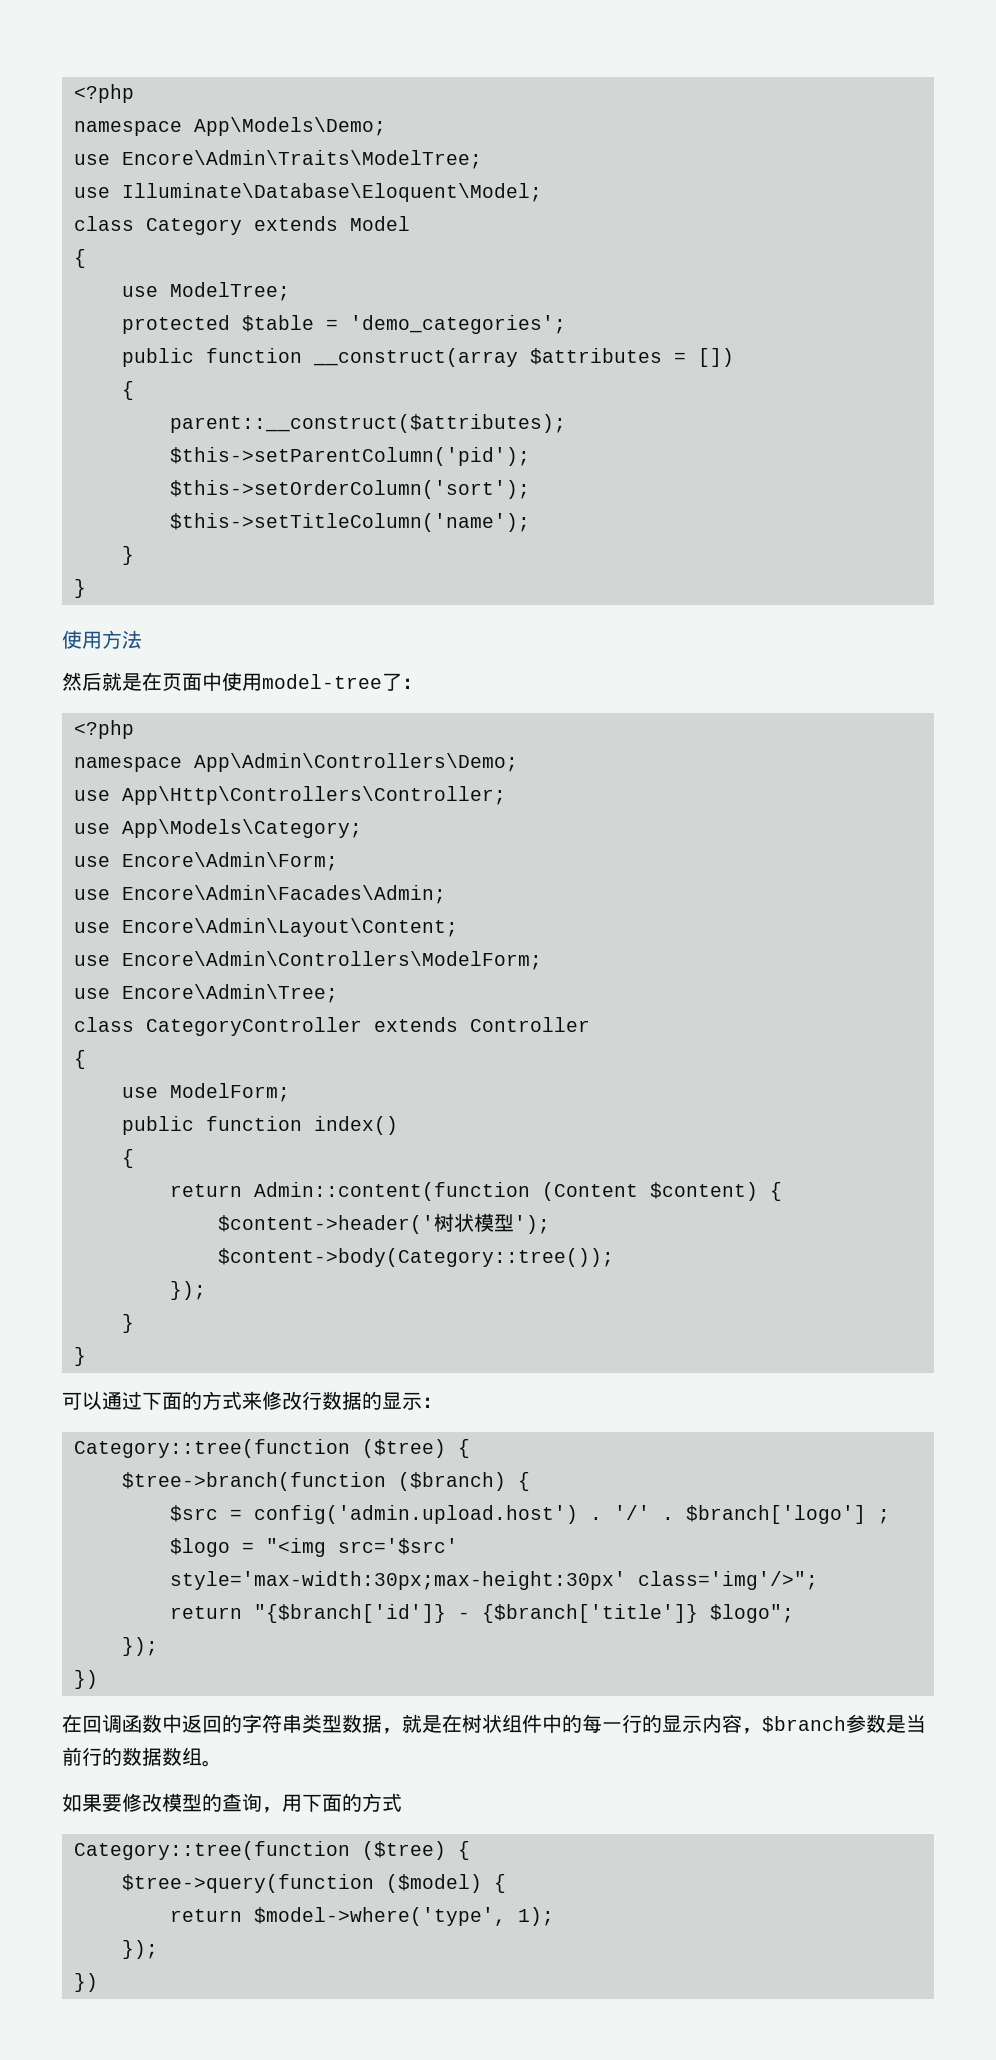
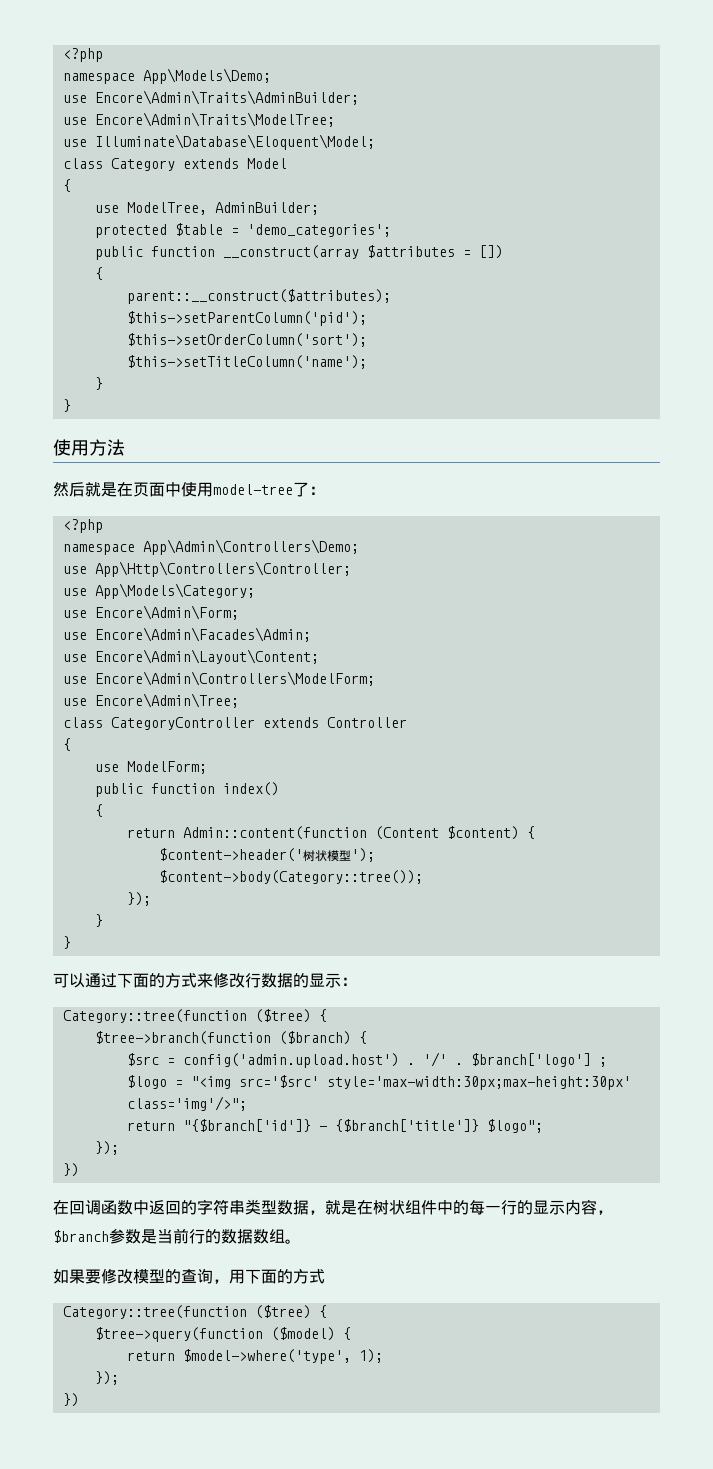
+ use Encore\Admin\Traits\AdminBuilder;
- use ModelTree;
+ use ModelTree, AdminBuilder;

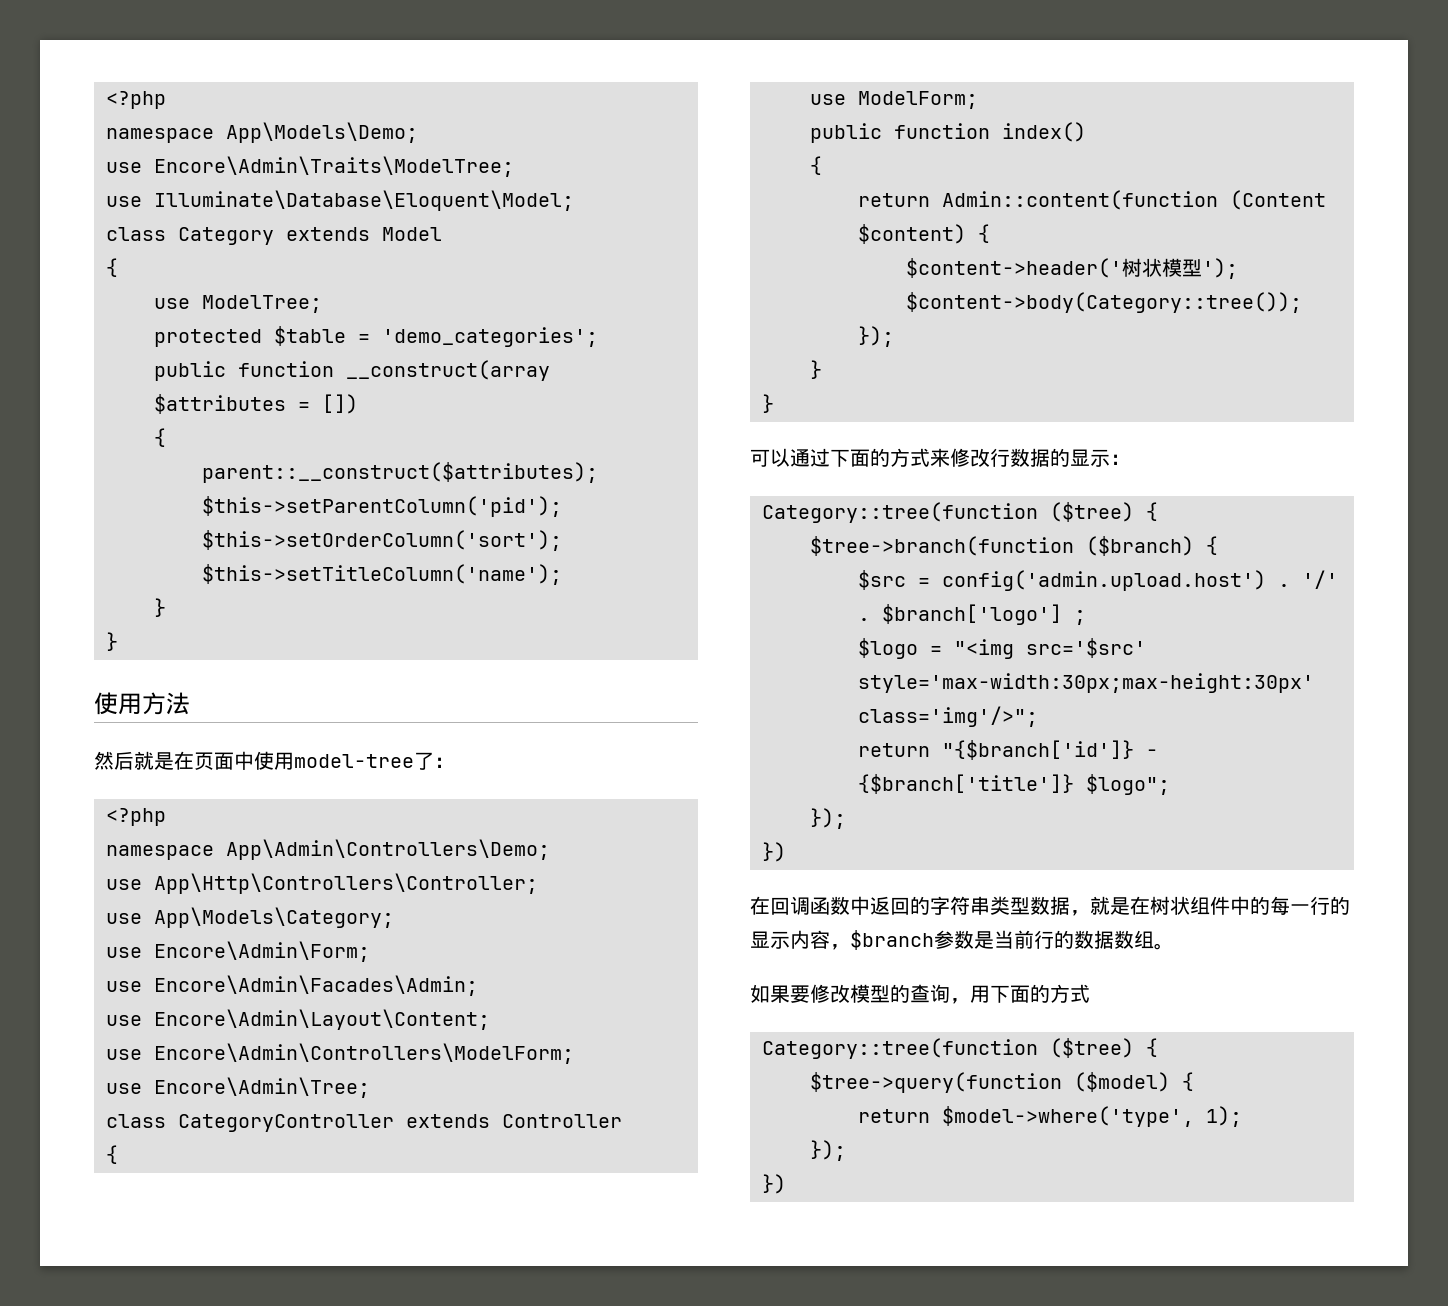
- use Encore\Admin\Traits\AdminBuilder;
- use ModelTree, AdminBuilder;
+ use ModelTree;

